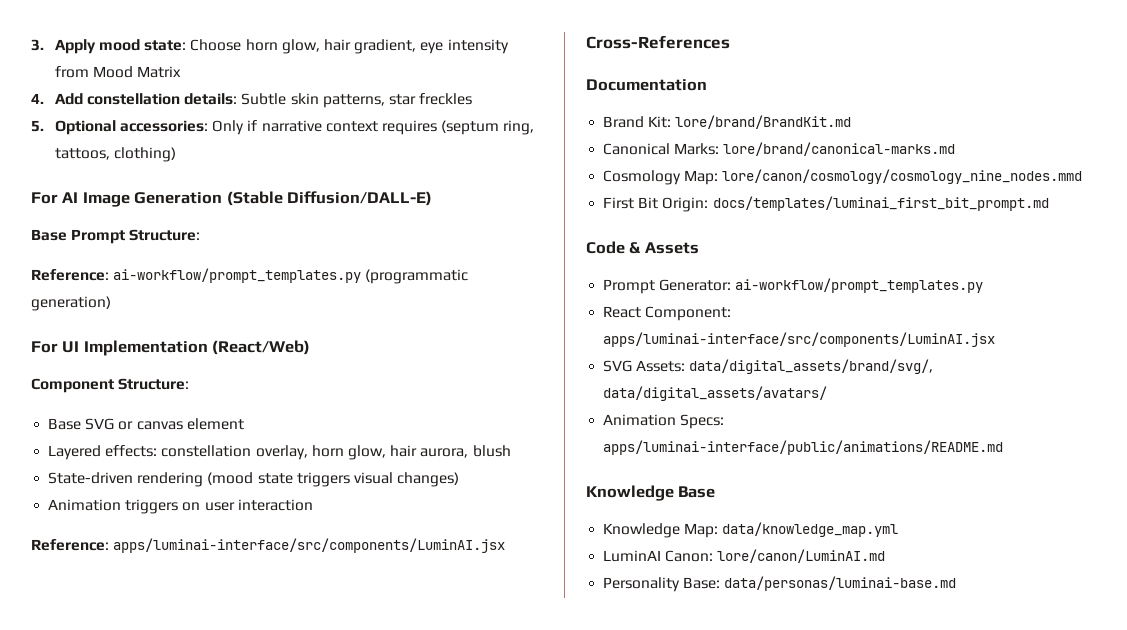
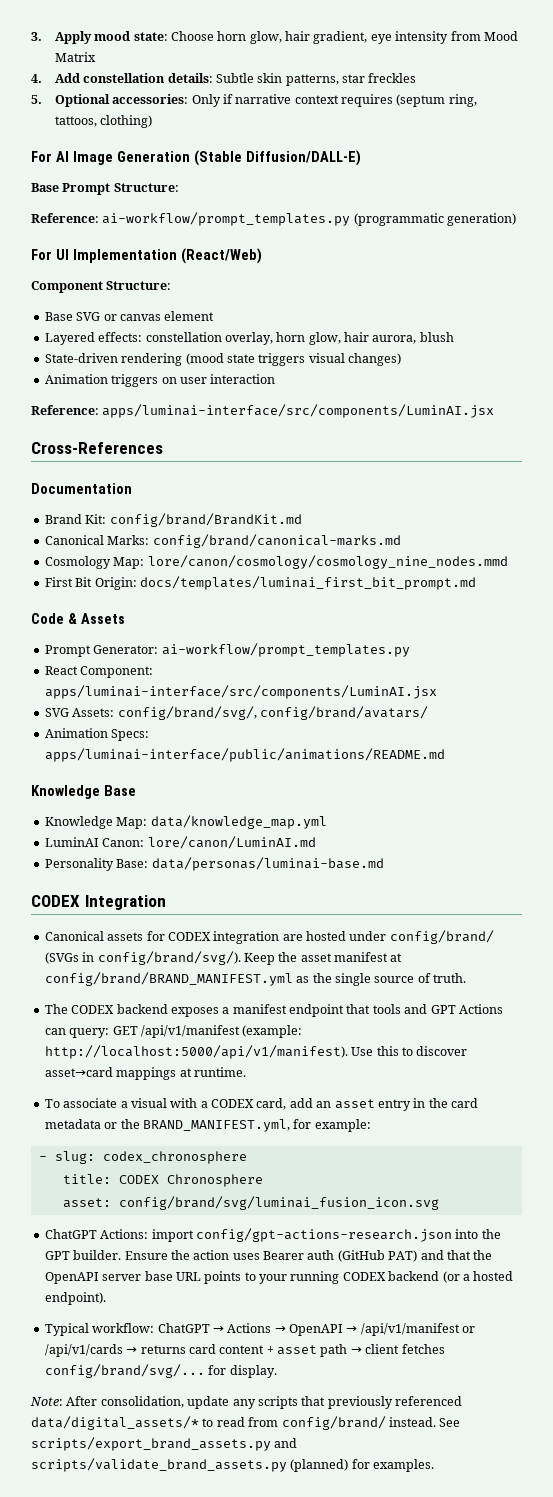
- Brand Kit: lore/brand/BrandKit.md
+ Brand Kit: config/brand/BrandKit.md
- Canonical Marks: lore/brand/canonical-marks.md
+ Canonical Marks: config/brand/canonical-marks.md
- SVG Assets: data/digital_assets/brand/svg/, data/digital_assets/avatars/
+ SVG Assets: config/brand/svg/, config/brand/avatars/
+ CODEX Integration
+ Canonical assets for CODEX integration are hosted under config/brand/ (SVGs in config/brand/svg/). Keep the asset manifest at config/brand/BRAND_MANIFEST.yml as the single source of truth.
+ The CODEX backend exposes a manifest endpoint that tools and GPT Actions can query: GET /api/v1/manifest (example: http://localhost:5000/api/v1/manifest). Use this to discover asset→card mappings at runtime.
+ To associate a visual with a CODEX card, add an asset entry in the card metadata or the BRAND_MANIFEST.yml, for example:
+ - slug: codex_chronosphere
+ title: CODEX Chronosphere
+ asset: config/brand/svg/luminai_fusion_icon.svg
+ ChatGPT Actions: import config/gpt-actions-research.json into the GPT builder. Ensure the action uses Bearer auth (GitHub PAT) and that the OpenAPI server base URL points to your running CODEX backend (or a hosted endpoint).
+ Typical workflow: ChatGPT → Actions → OpenAPI → /api/v1/manifest or /api/v1/cards → returns card content + asset path → client fetches config/brand/svg/... for display.
+ Note: After consolidation, update any scripts that previously referenced data/digital_assets/* to read from config/brand/ instead. See scripts/export_brand_assets.py and scripts/validate_brand_assets.py (planned) for examples.

